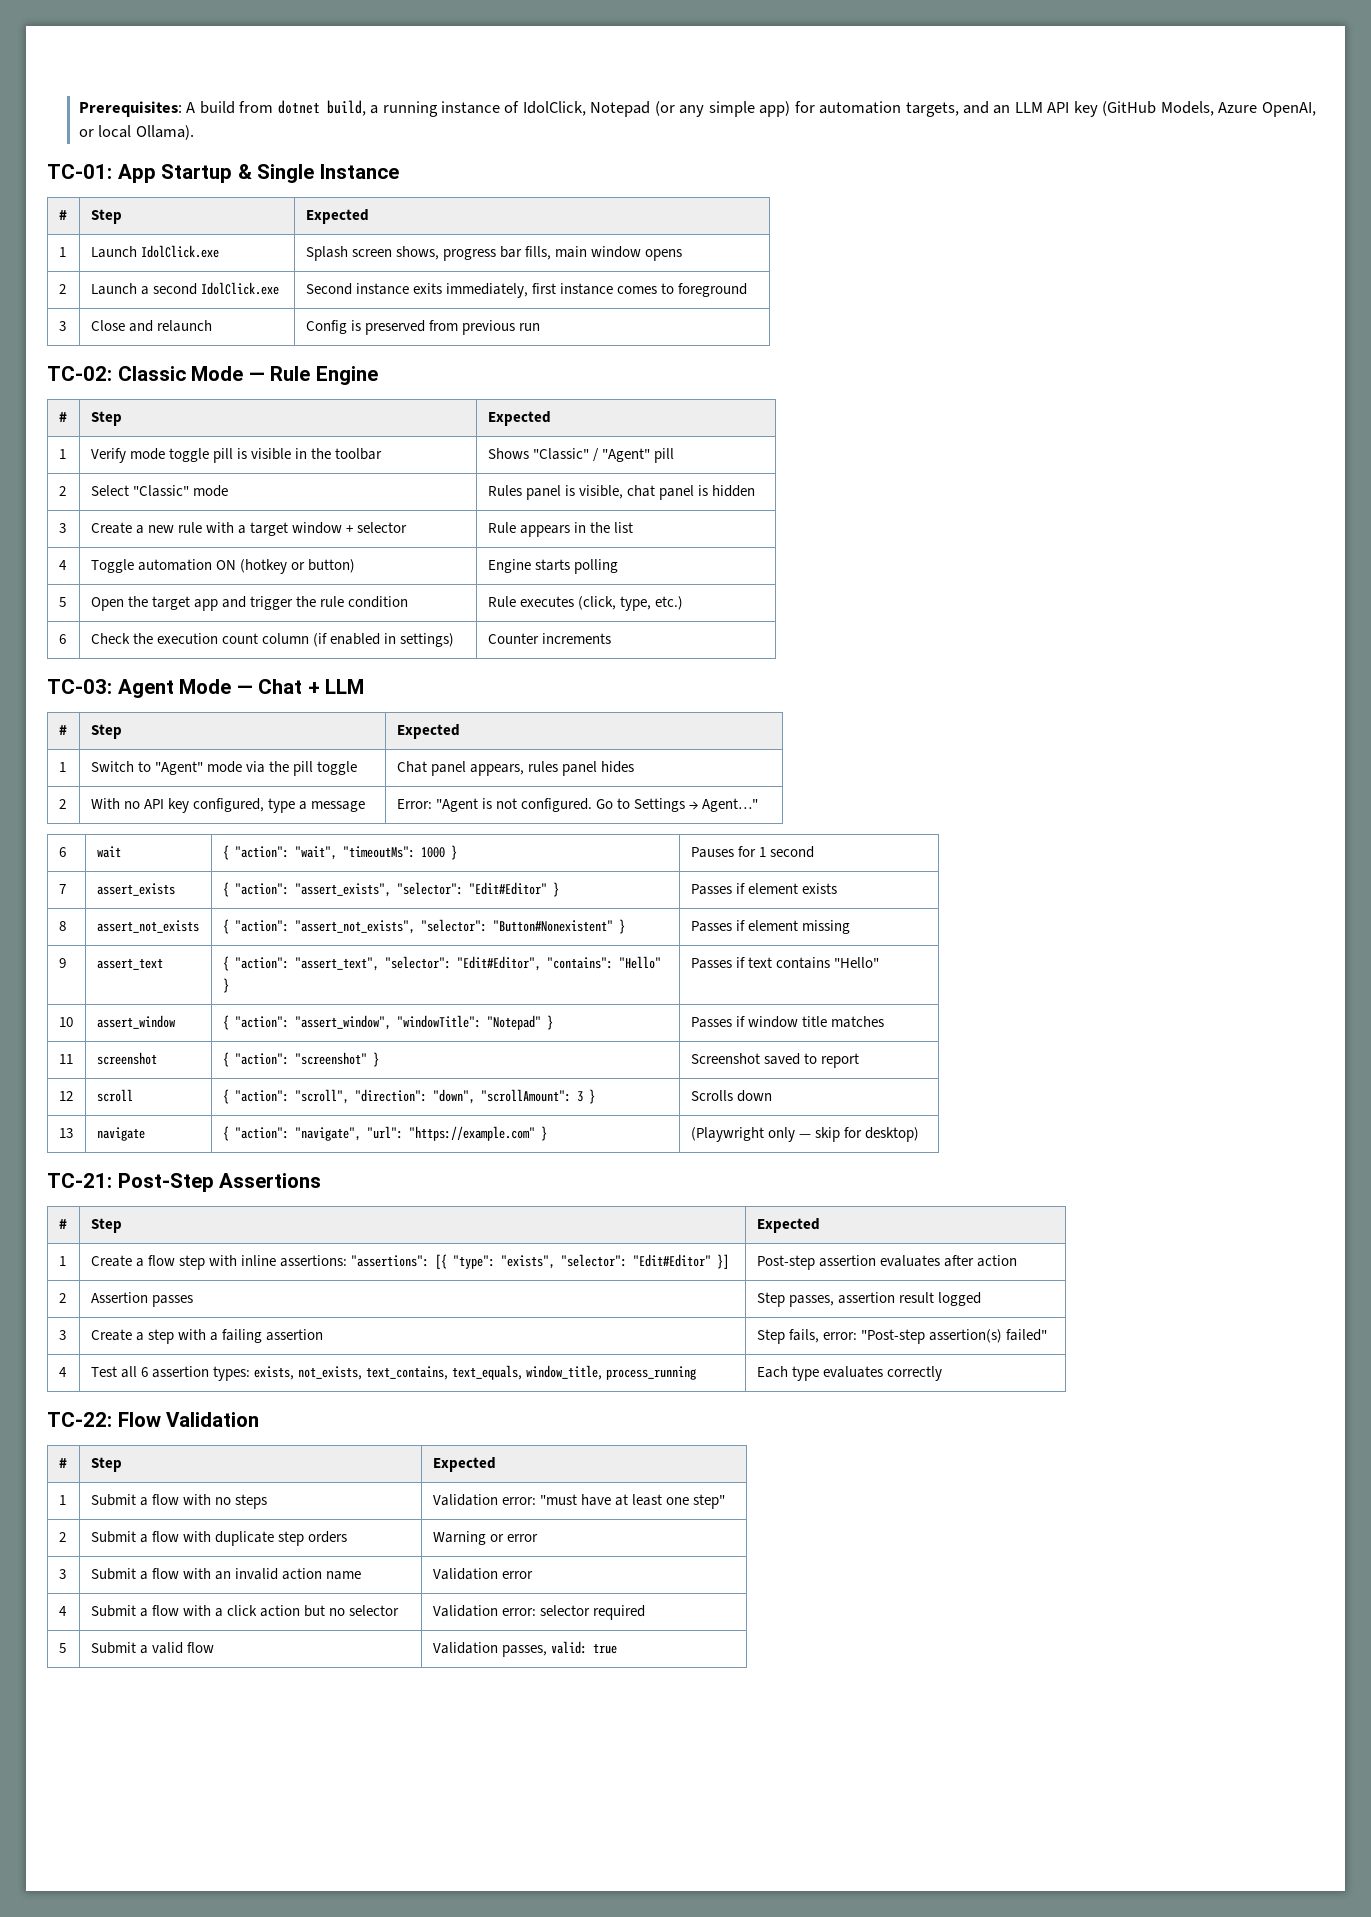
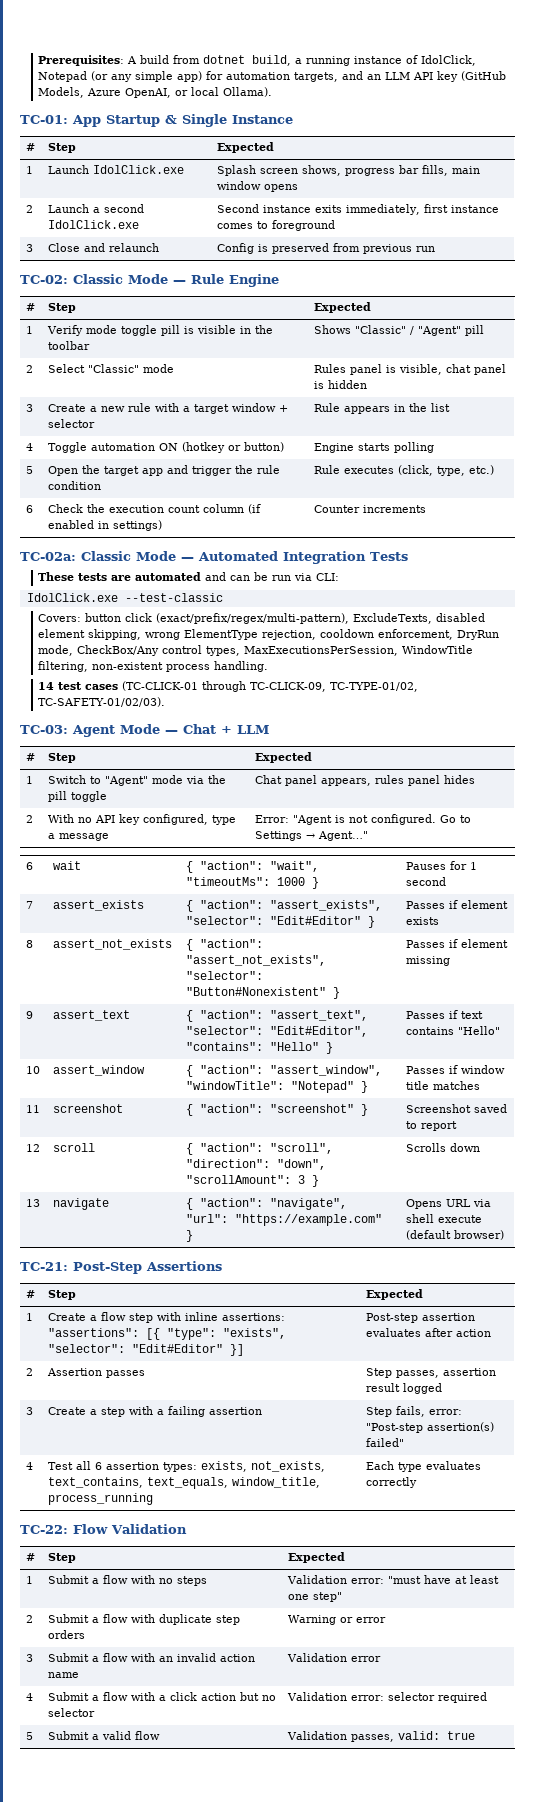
+ TC-02a: Classic Mode — Automated Integration Tests
+ These tests are automated and can be run via CLI:
+ IdolClick.exe --test-classic
+ Covers: button click (exact/prefix/regex/multi-pattern), ExcludeTexts, disabled element skipping, wrong ElementType rejection, cooldown enforcement, DryRun mode, CheckBox/Any control types, MaxExecutionsPerSession, WindowTitle filtering, non-existent process handling.
+ 14 test cases (TC-CLICK-01 through TC-CLICK-09, TC-TYPE-01/02, TC-SAFETY-01/02/03).
- 13 | navigate | { "action": "navigate", "url": "https://example.com" } | (Playwright only — skip for desktop)
+ 13 | navigate | { "action": "navigate", "url": "https://example.com" } | Opens URL via shell execute (default browser)

